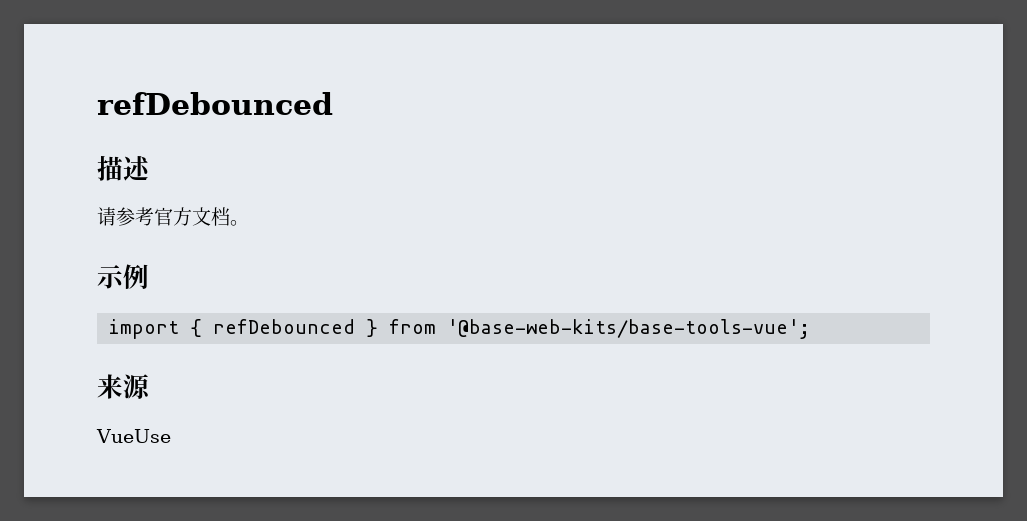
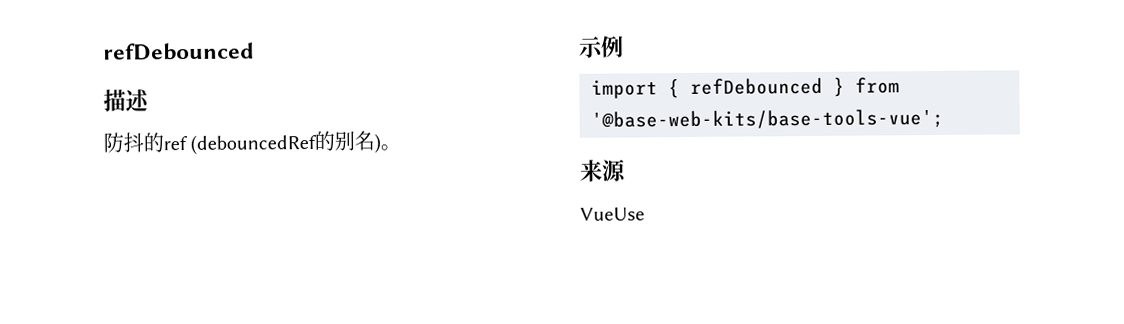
- 请参考官方文档。
+ 防抖的ref (debouncedRef的别名)。

